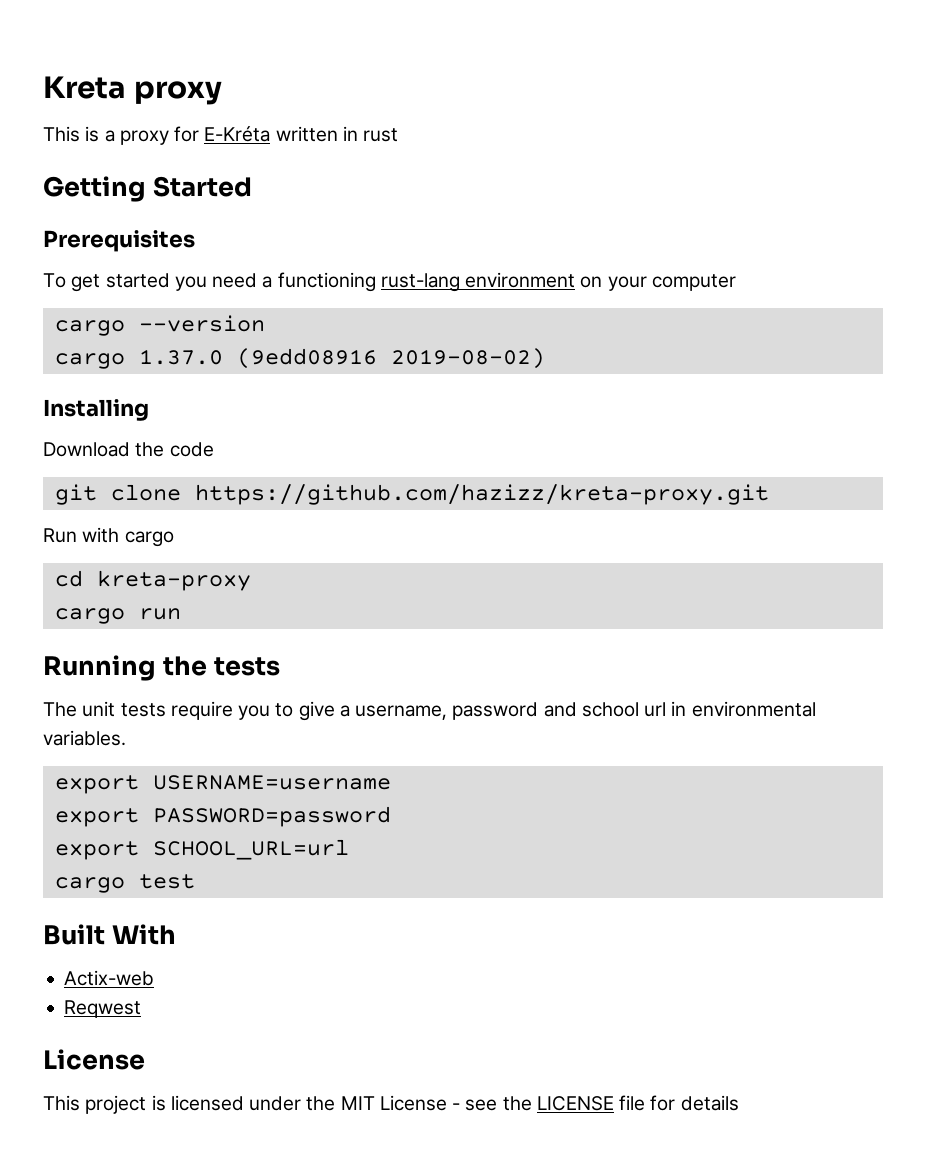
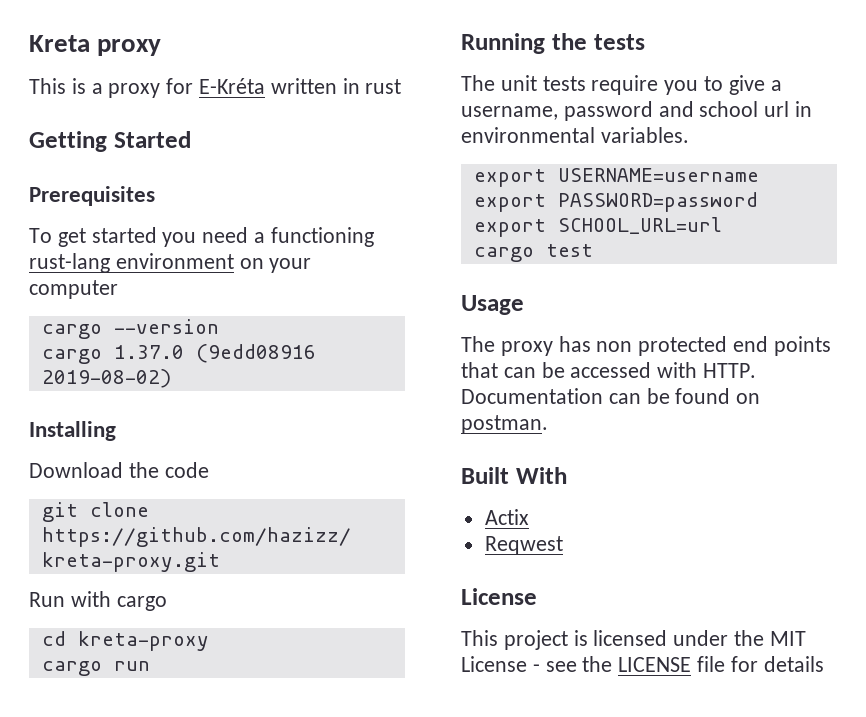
+ Usage
+ The proxy has non protected end points that can be accessed with HTTP. Documentation can be found on postman.
- Actix-web
+ Actix

